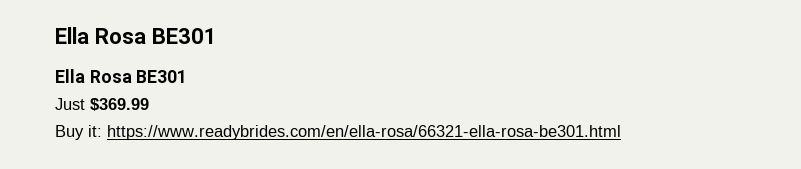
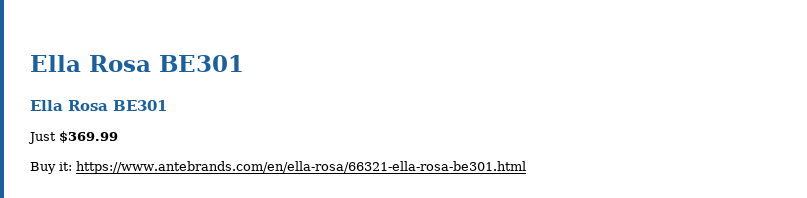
- Buy it: https://www.readybrides.com/en/ella-rosa/66321-ella-rosa-be301.html
+ Buy it: https://www.antebrands.com/en/ella-rosa/66321-ella-rosa-be301.html

